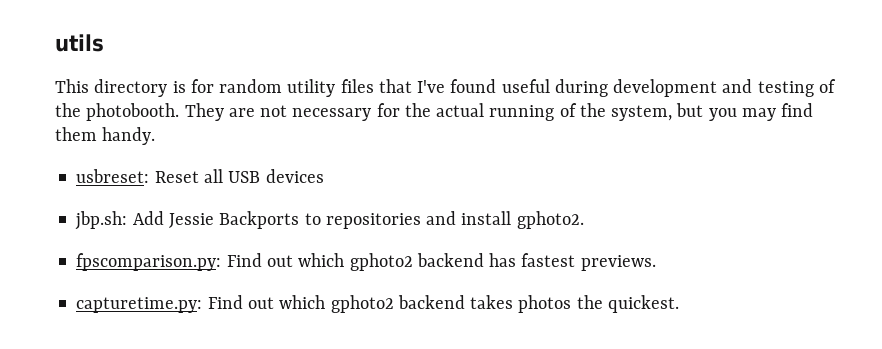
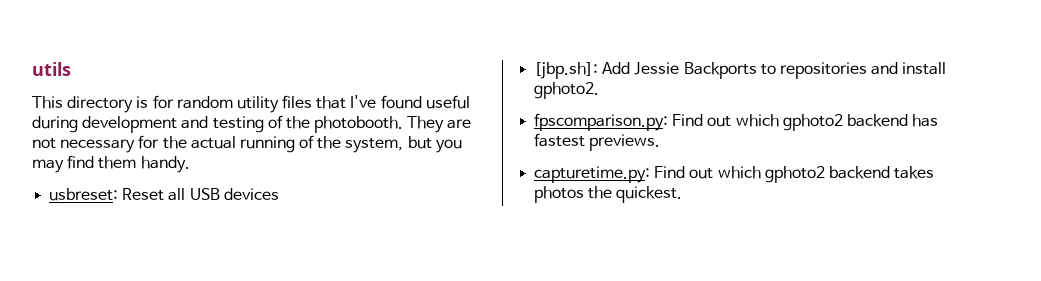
- jbp.sh: Add Jessie Backports to repositories and install gphoto2.
+ [jbp.sh]: Add Jessie Backports to repositories and install gphoto2.

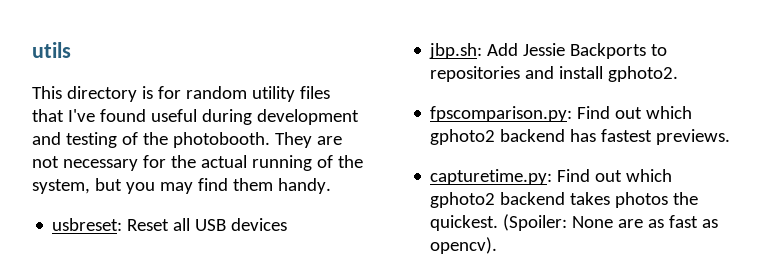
- [jbp.sh]: Add Jessie Backports to repositories and install gphoto2.
+ jbp.sh: Add Jessie Backports to repositories and install gphoto2.
+ (Spoiler: None are as fast as opencv).

